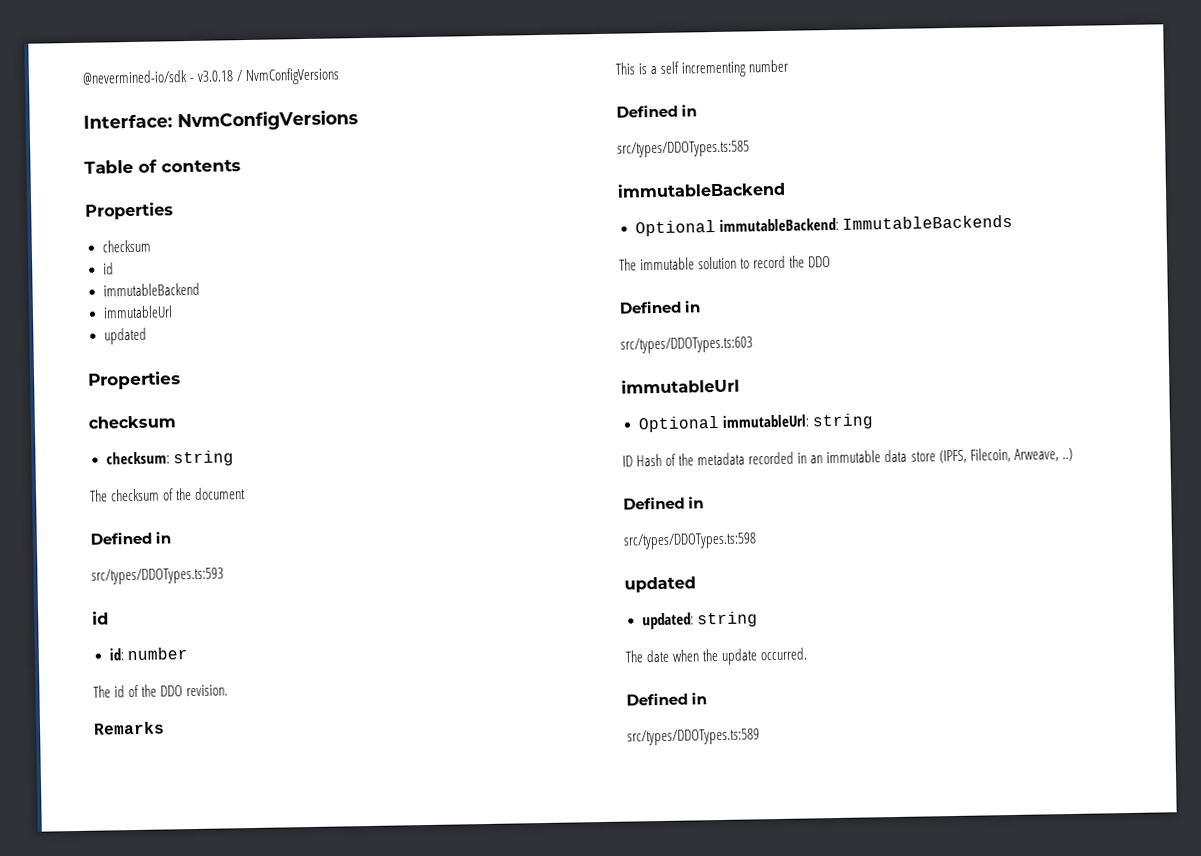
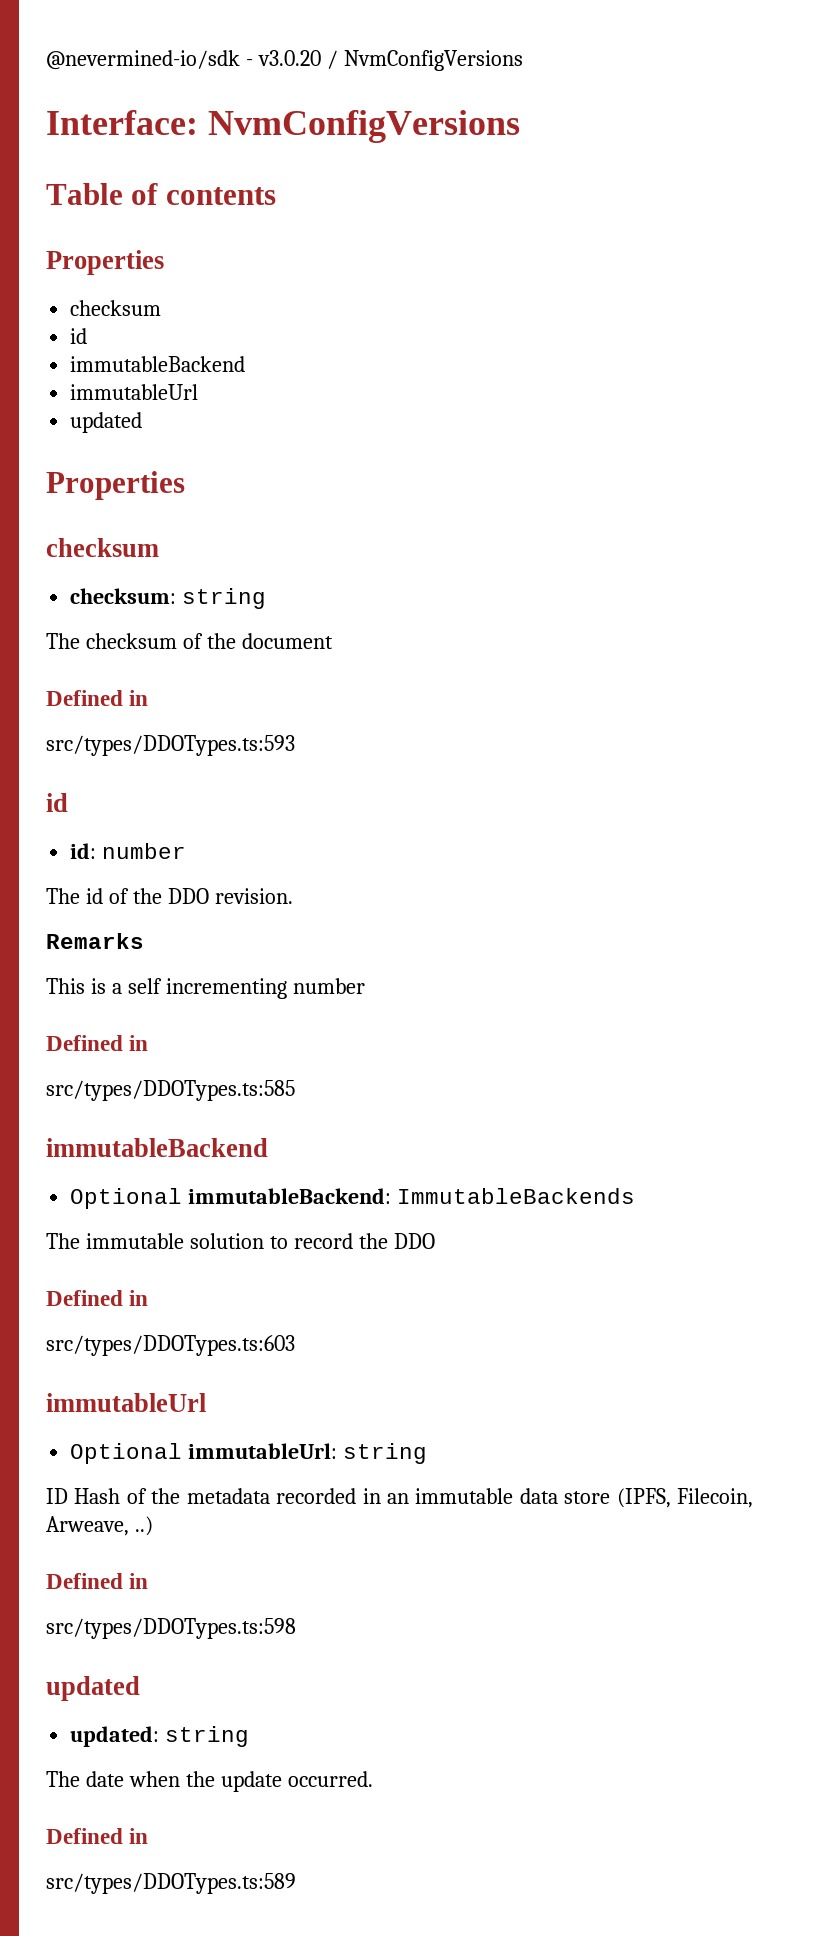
- @nevermined-io/sdk - v3.0.18 / NvmConfigVersions
+ @nevermined-io/sdk - v3.0.20 / NvmConfigVersions

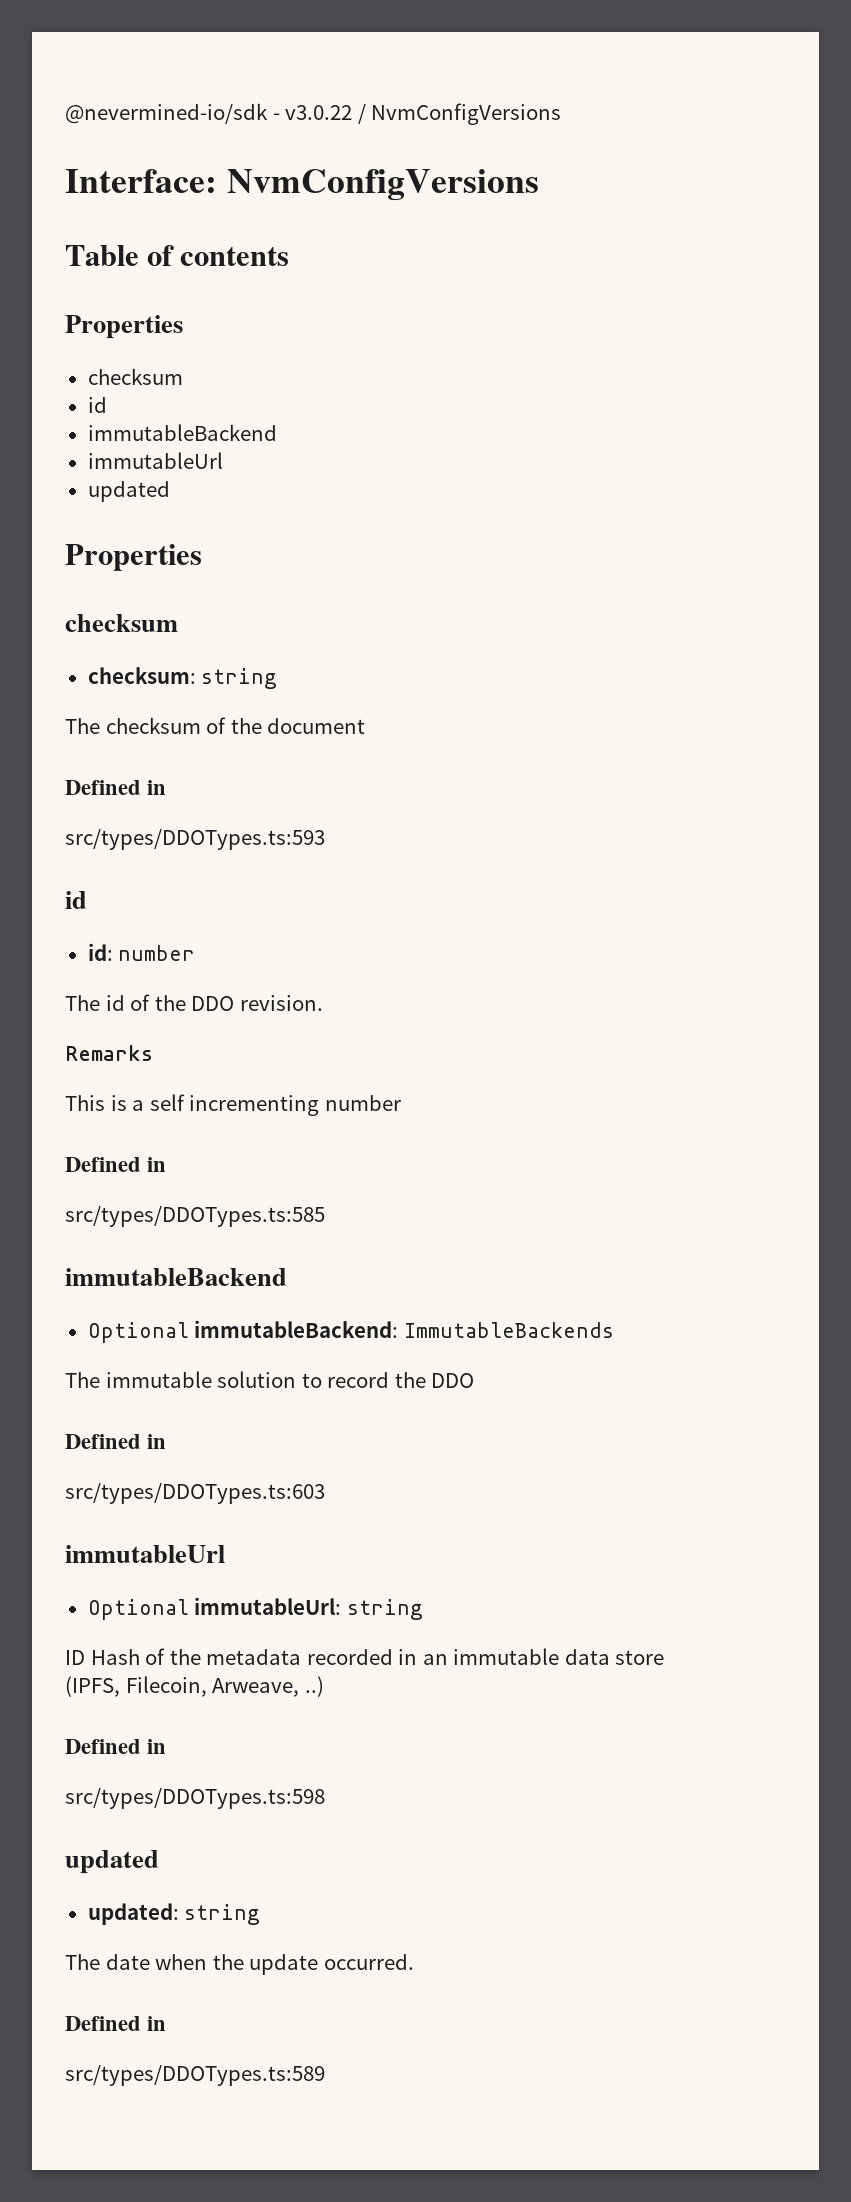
- @nevermined-io/sdk - v3.0.20 / NvmConfigVersions
+ @nevermined-io/sdk - v3.0.22 / NvmConfigVersions

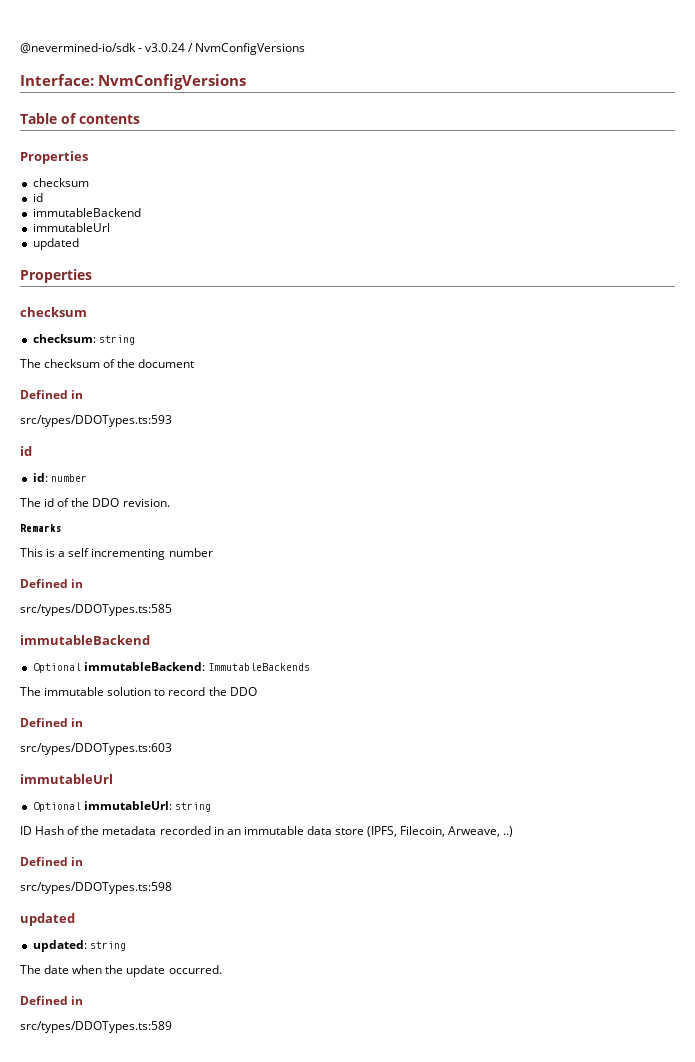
- @nevermined-io/sdk - v3.0.22 / NvmConfigVersions
+ @nevermined-io/sdk - v3.0.24 / NvmConfigVersions

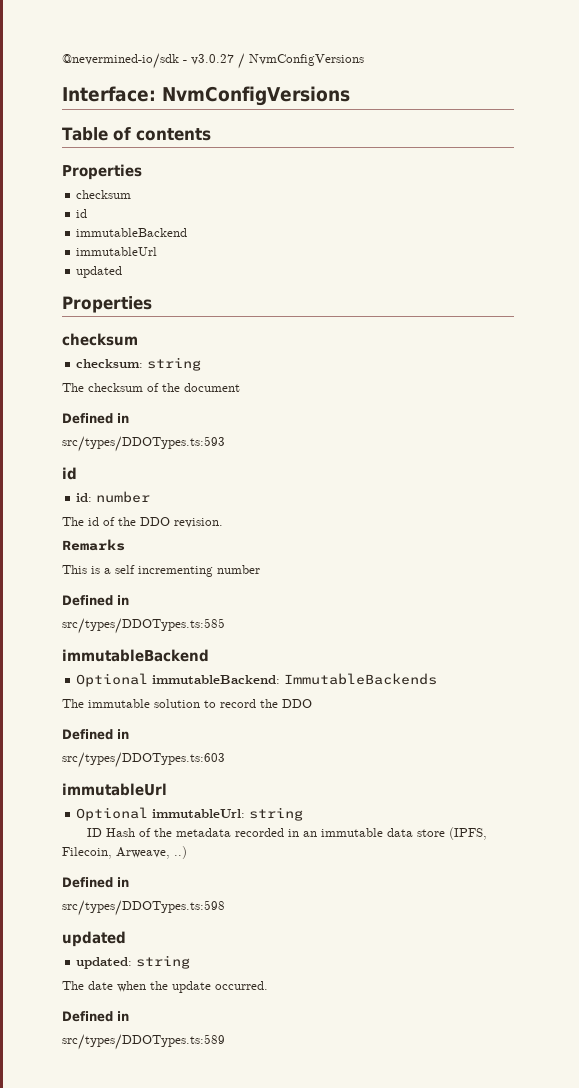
- @nevermined-io/sdk - v3.0.24 / NvmConfigVersions
+ @nevermined-io/sdk - v3.0.27 / NvmConfigVersions

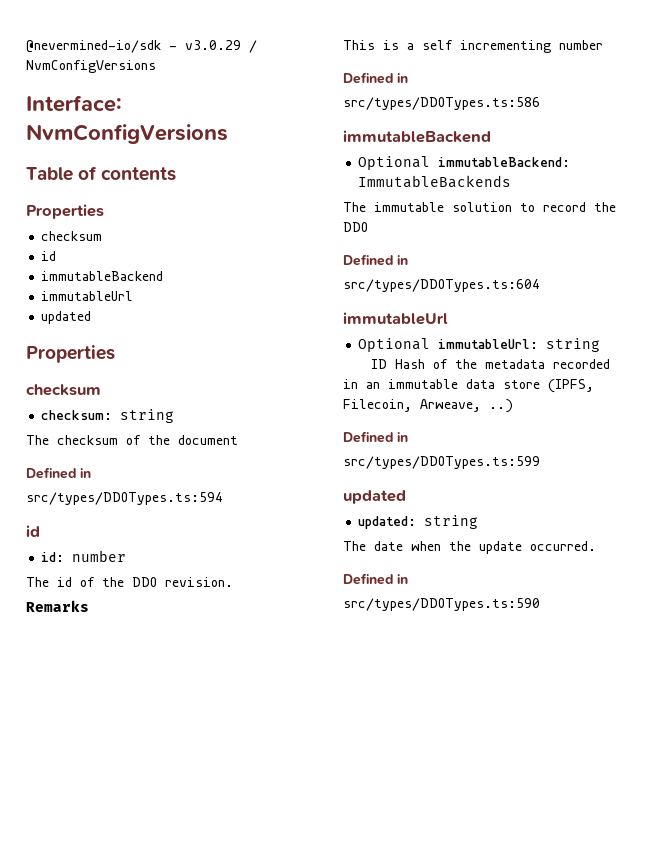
- @nevermined-io/sdk - v3.0.27 / NvmConfigVersions
+ @nevermined-io/sdk - v3.0.29 / NvmConfigVersions
- src/types/DDOTypes.ts:593
+ src/types/DDOTypes.ts:594
- src/types/DDOTypes.ts:585
+ src/types/DDOTypes.ts:586
- src/types/DDOTypes.ts:603
+ src/types/DDOTypes.ts:604
- src/types/DDOTypes.ts:598
+ src/types/DDOTypes.ts:599
- src/types/DDOTypes.ts:589
+ src/types/DDOTypes.ts:590

